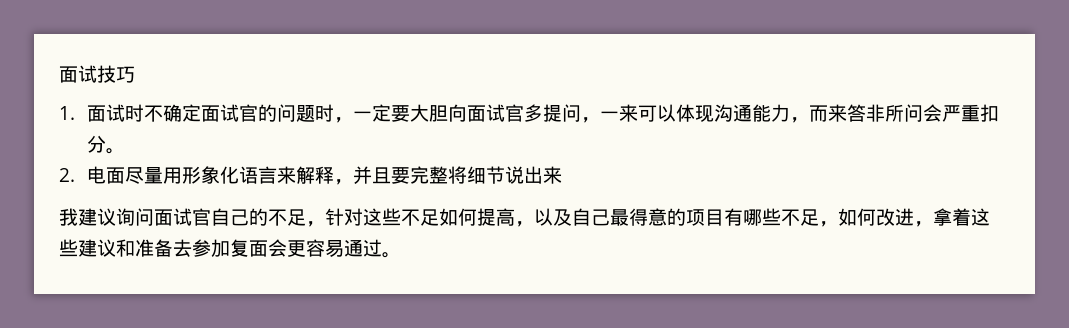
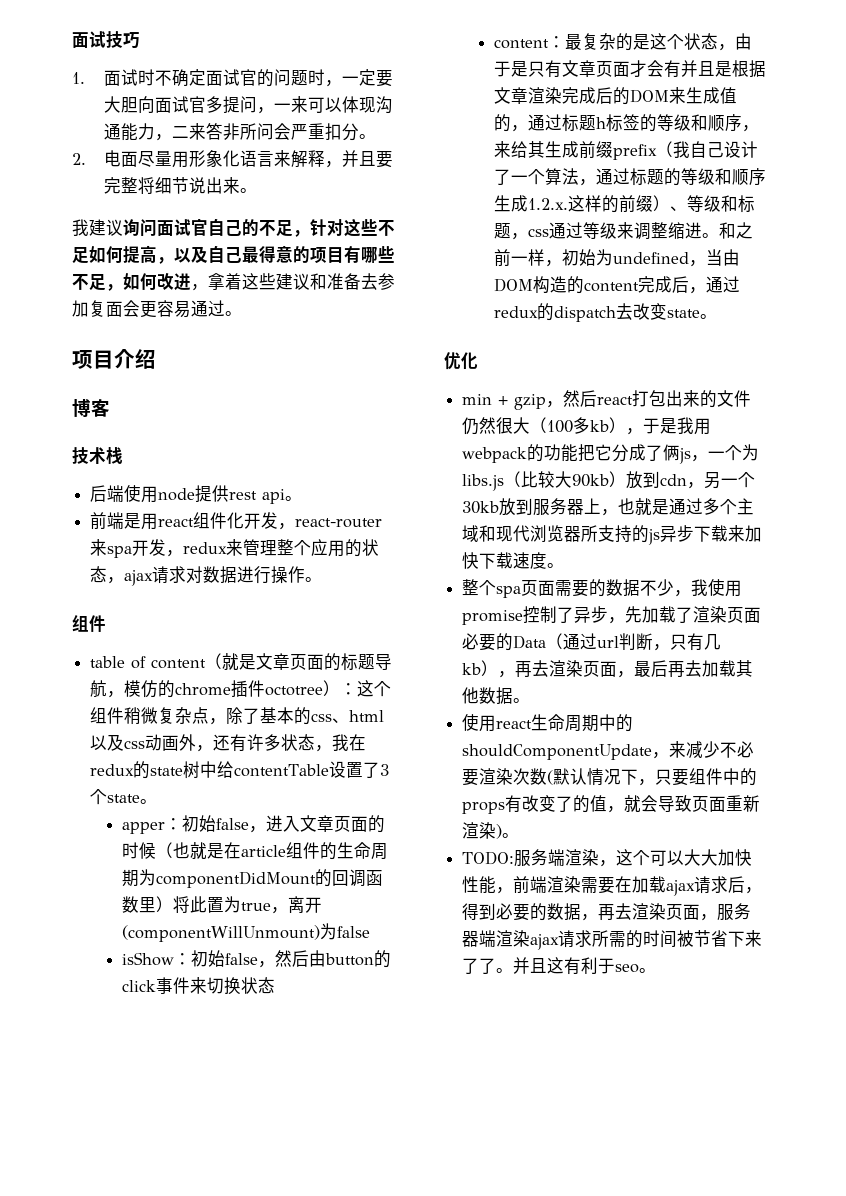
- 1.面试时不确定面试官的问题时，一定要大胆向面试官多提问，一来可以体现沟通能力，而来答非所问会严重扣分。
+ 1.面试时不确定面试官的问题时，一定要大胆向面试官多提问，一来可以体现沟通能力，二来答非所问会严重扣分。
- 2.电面尽量用形象化语言来解释，并且要完整将细节说出来
+ 2.电面尽量用形象化语言来解释，并且要完整将细节说出来。
+ 项目介绍
+ 博客
+ 技术栈
+ 后端使用node提供rest api。
+ 前端是用react组件化开发，react-router来spa开发，redux来管理整个应用的状态，ajax请求对数据进行操作。
+ 组件
+ table of content（就是文章页面的标题导航，模仿的chrome插件octotree）：这个组件稍微复杂点，除了基本的css、html以及css动画外，还有许多状态，我在redux的state树中给contentTable设置了3个state。
+ apper：初始false，进入文章页面的时候（也就是在article组件的生命周期为componentDidMount的回调函数里）将此置为true，离开(componentWillUnmount)为false
+ isShow：初始false，然后由button的click事件来切换状态
+ content：最复杂的是这个状态，由于是只有文章页面才会有并且是根据文章渲染完成后的DOM来生成值的，通过标题h标签的等级和顺序，来给其生成前缀prefix（我自己设计了一个算法，通过标题的等级和顺序生成1.2.x.这样的前缀）、等级和标题，css通过等级来调整缩进。和之前一样，初始为undefined，当由DOM构造的content完成后，通过redux的dispatch去改变state。
+ 优化
+ min + gzip，然后react打包出来的文件仍然很大（100多kb），于是我用webpack的功能把它分成了俩js，一个为libs.js（比较大90kb）放到cdn，另一个30kb放到服务器上，也就是通过多个主域和现代浏览器所支持的js异步下载来加快下载速度。
+ 整个spa页面需要的数据不少，我使用promise控制了异步，先加载了渲染页面必要的Data（通过url判断，只有几kb），再去渲染页面，最后再去加载其他数据。
+ 使用react生命周期中的shouldComponentUpdate，来减少不必要渲染次数(默认情况下，只要组件中的props有改变了的值，就会导致页面重新渲染)。
+ TODO:服务端渲染，这个可以大大加快性能，前端渲染需要在加载ajax请求后，得到必要的数据，再去渲染页面，服务器端渲染ajax请求所需的时间被节省下来了了。并且这有利于seo。

